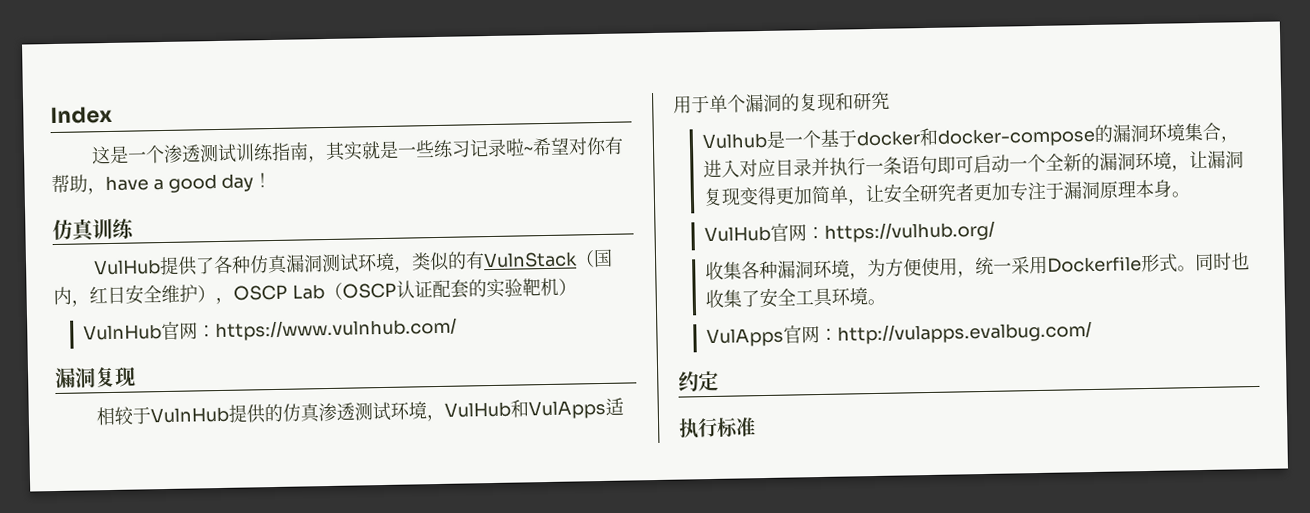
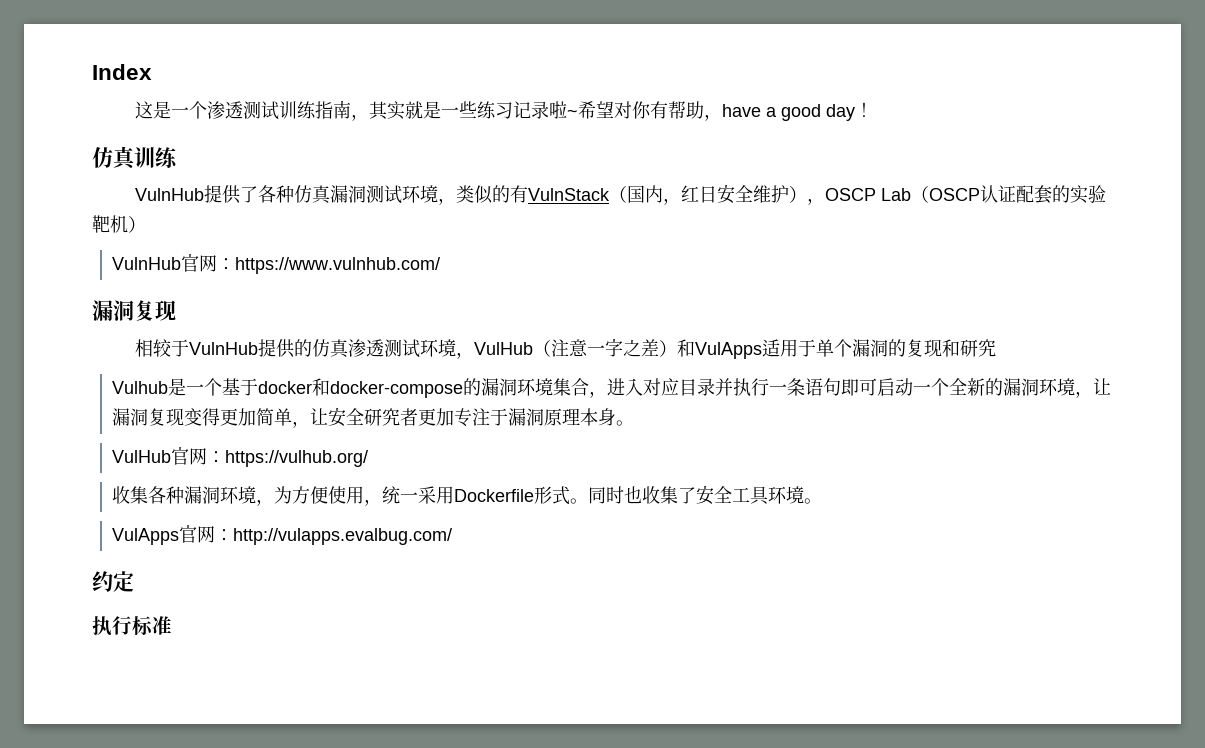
- VulHub提供了各种仿真漏洞测试环境，类似的有VulnStack（国内，红日安全维护），OSCP Lab（OSCP认证配套的实验靶机）
+ VulnHub提供了各种仿真漏洞测试环境，类似的有VulnStack（国内，红日安全维护），OSCP Lab（OSCP认证配套的实验靶机）
- 相较于VulnHub提供的仿真渗透测试环境，VulHub和VulApps适用于单个漏洞的复现和研究
+ 相较于VulnHub提供的仿真渗透测试环境，VulHub（注意一字之差）和VulApps适用于单个漏洞的复现和研究

